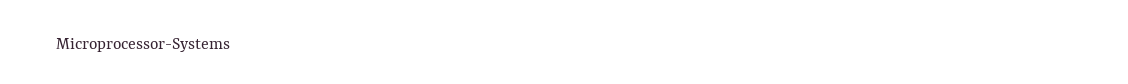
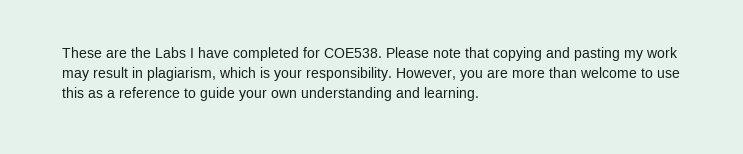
- Microprocessor-Systems
+ These are the Labs I have completed for COE538. Please note that copying and pasting my work may result in plagiarism, which is your responsibility. However, you are more than welcome to use this as a reference to guide your own understanding and learning.

